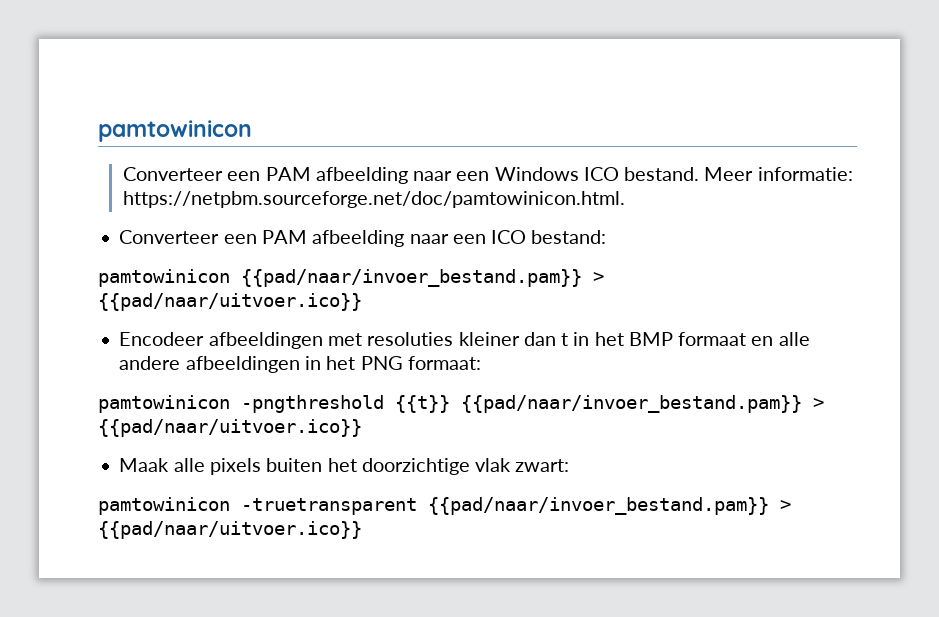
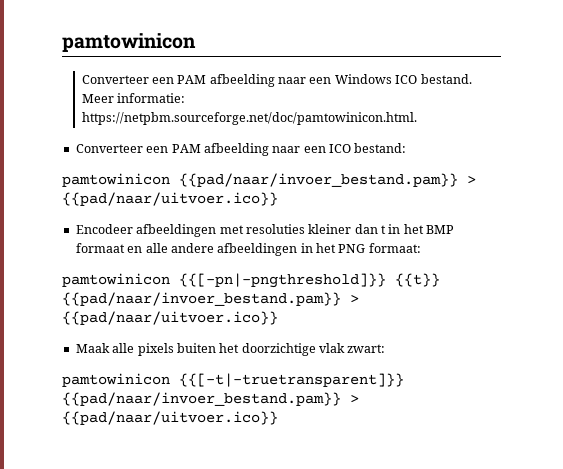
- pamtowinicon -pngthreshold {{t}} {{pad/naar/invoer_bestand.pam}} > {{pad/naar/uitvoer.ico}}
+ pamtowinicon {{[-pn|-pngthreshold]}} {{t}} {{pad/naar/invoer_bestand.pam}} > {{pad/naar/uitvoer.ico}}
- pamtowinicon -truetransparent {{pad/naar/invoer_bestand.pam}} > {{pad/naar/uitvoer.ico}}
+ pamtowinicon {{[-t|-truetransparent]}} {{pad/naar/invoer_bestand.pam}} > {{pad/naar/uitvoer.ico}}

